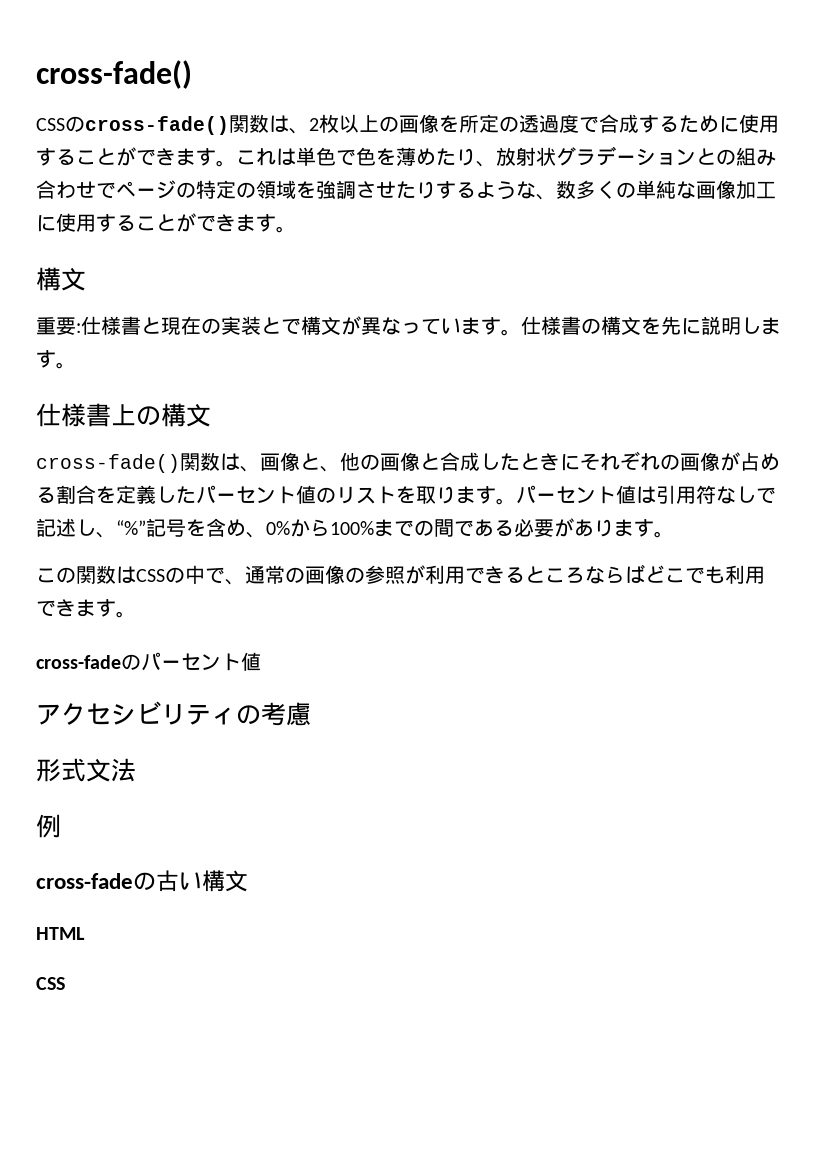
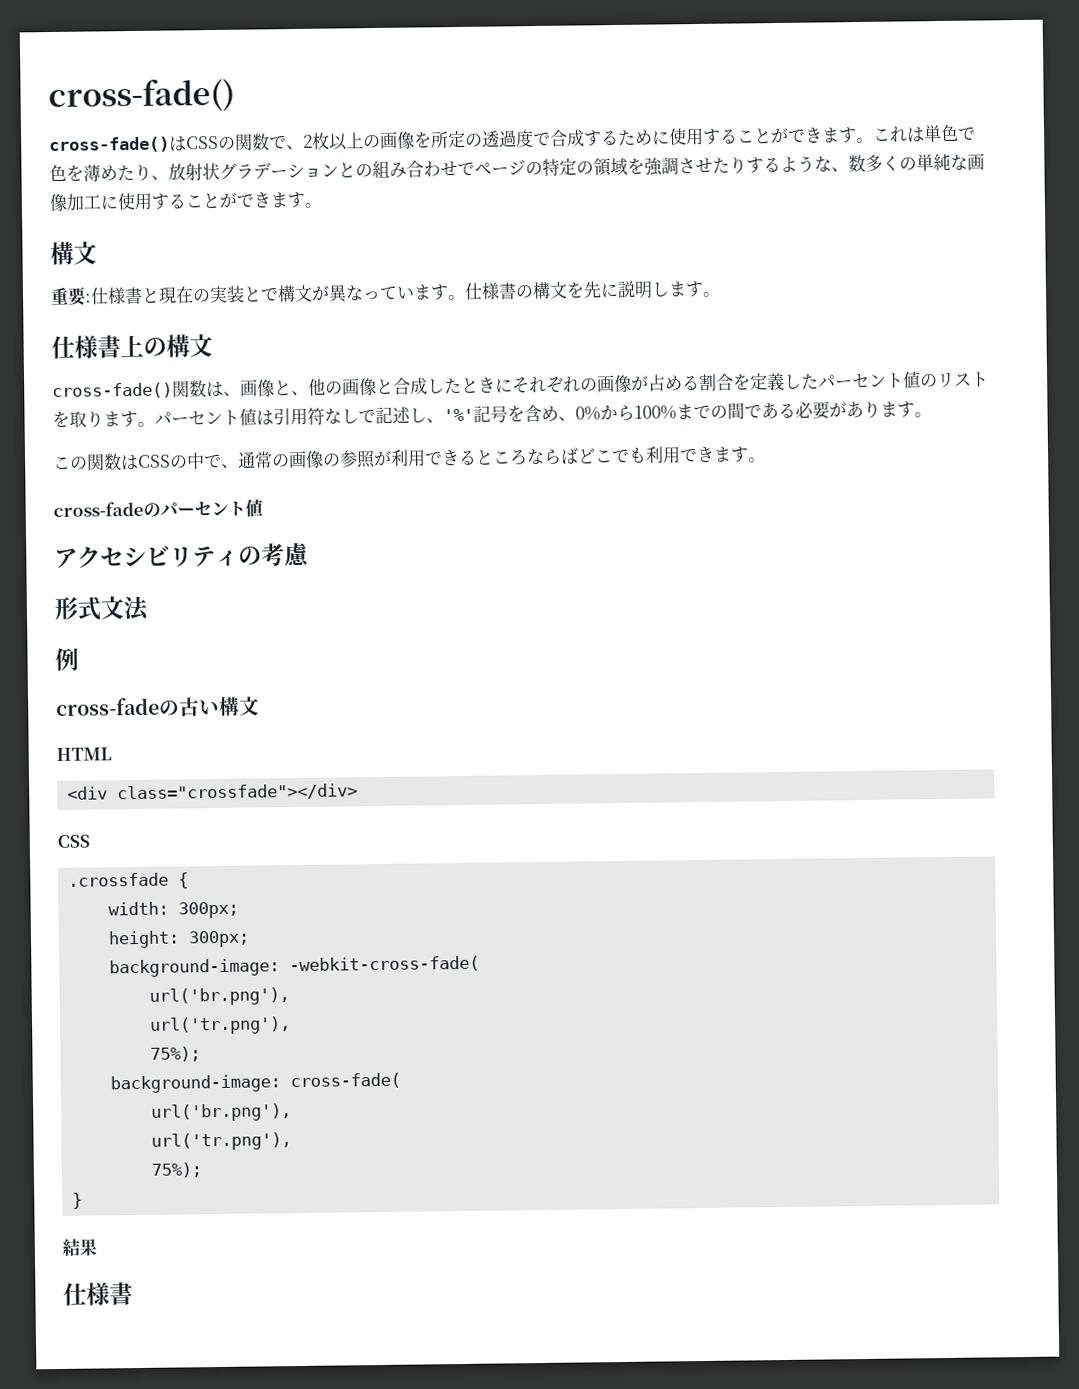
- CSSのcross-fade()関数は、2枚以上の画像を所定の透過度で合成するために使用することができます。
+ cross-fade()はCSSの関数で、2枚以上の画像を所定の透過度で合成するために使用することができます。
- パーセント値は引用符なしで記述し、“%”記号を含め、0%から100%までの間である必要があります。
+ パーセント値は引用符なしで記述し、'%'記号を含め、0%から100%までの間である必要があります。
  HTML
+ <div class="crossfade"></div>
  CSS
+ .crossfade {
+ width: 300px;
+ height: 300px;
+ background-image: -webkit-cross-fade(
+ url('br.png'),
+ url('tr.png'),
+ 75%);
+ background-image: cross-fade(
+ url('br.png'),
+ url('tr.png'),
+ 75%);
+ }
+ 結果
+ 仕様書

